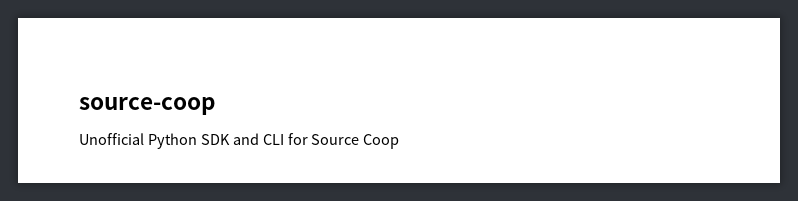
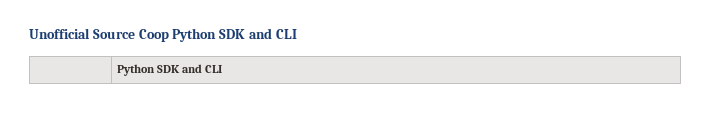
- source-coop
- Unofficial Python SDK and CLI for Source Coop
+ Unofficial Source Coop Python SDK and CLI
+ | Python SDK and CLI

